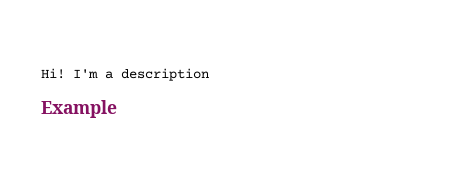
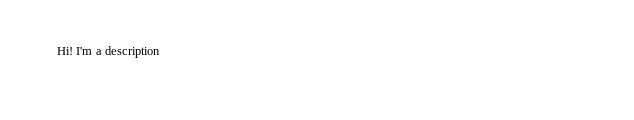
- Example

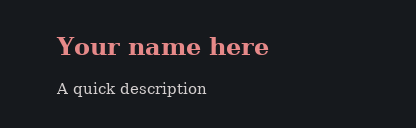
- Hi! I'm a description
+ Your name here
+ A quick description

